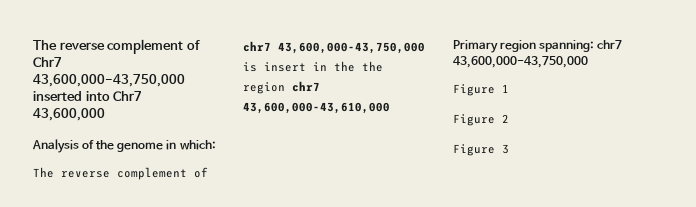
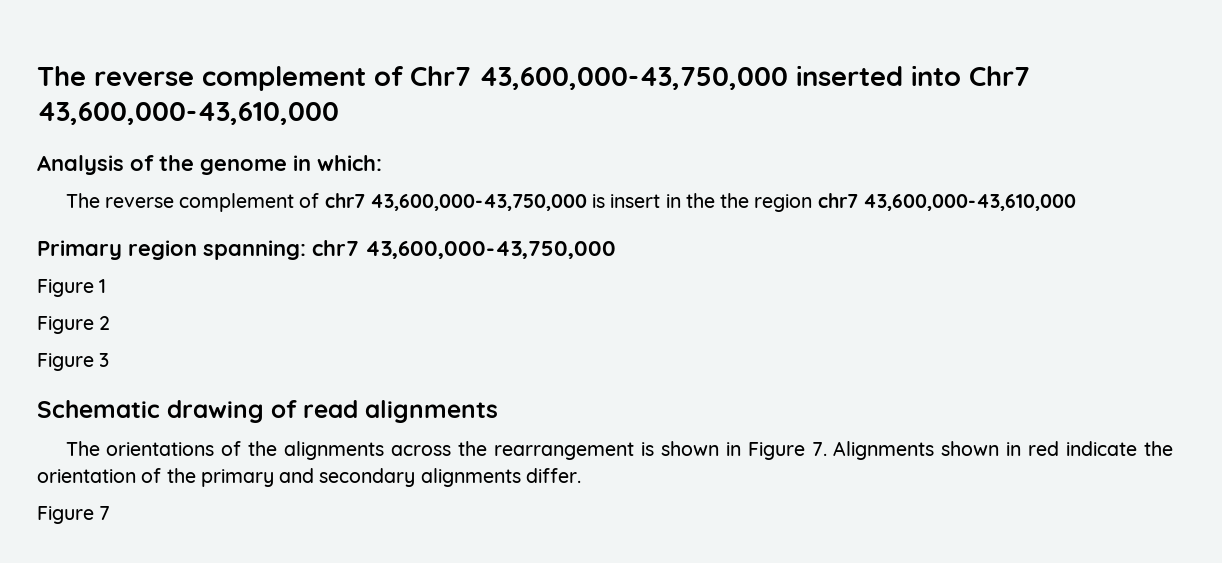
- The reverse complement of Chr7 43,600,000-43,750,000 inserted into Chr7 43,600,000
+ The reverse complement of Chr7 43,600,000-43,750,000 inserted into Chr7 43,600,000-43,610,000
+ Schematic drawing of read alignments
+ The orientations of the alignments across the rearrangement is shown in Figure 7. Alignments shown in red indicate the orientation of the primary and secondary alignments differ.
+ Figure 7

